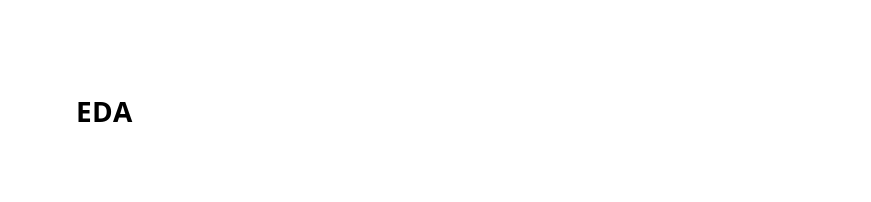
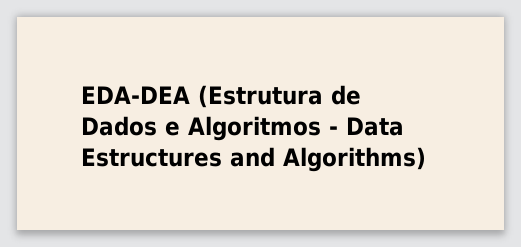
- EDA
+ EDA-DEA (Estrutura de Dados e Algoritmos - Data Estructures and Algorithms)

